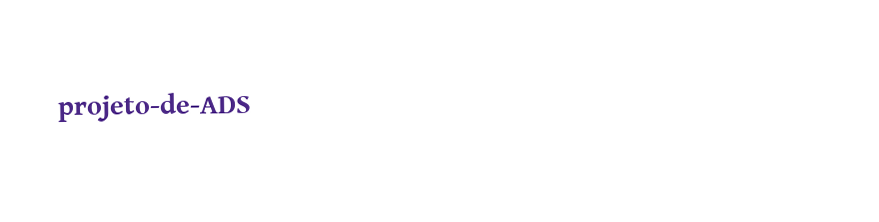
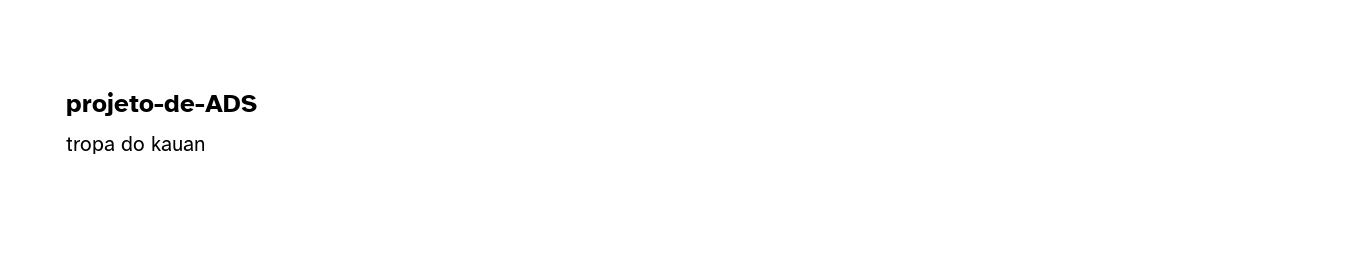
+ tropa do kauan

